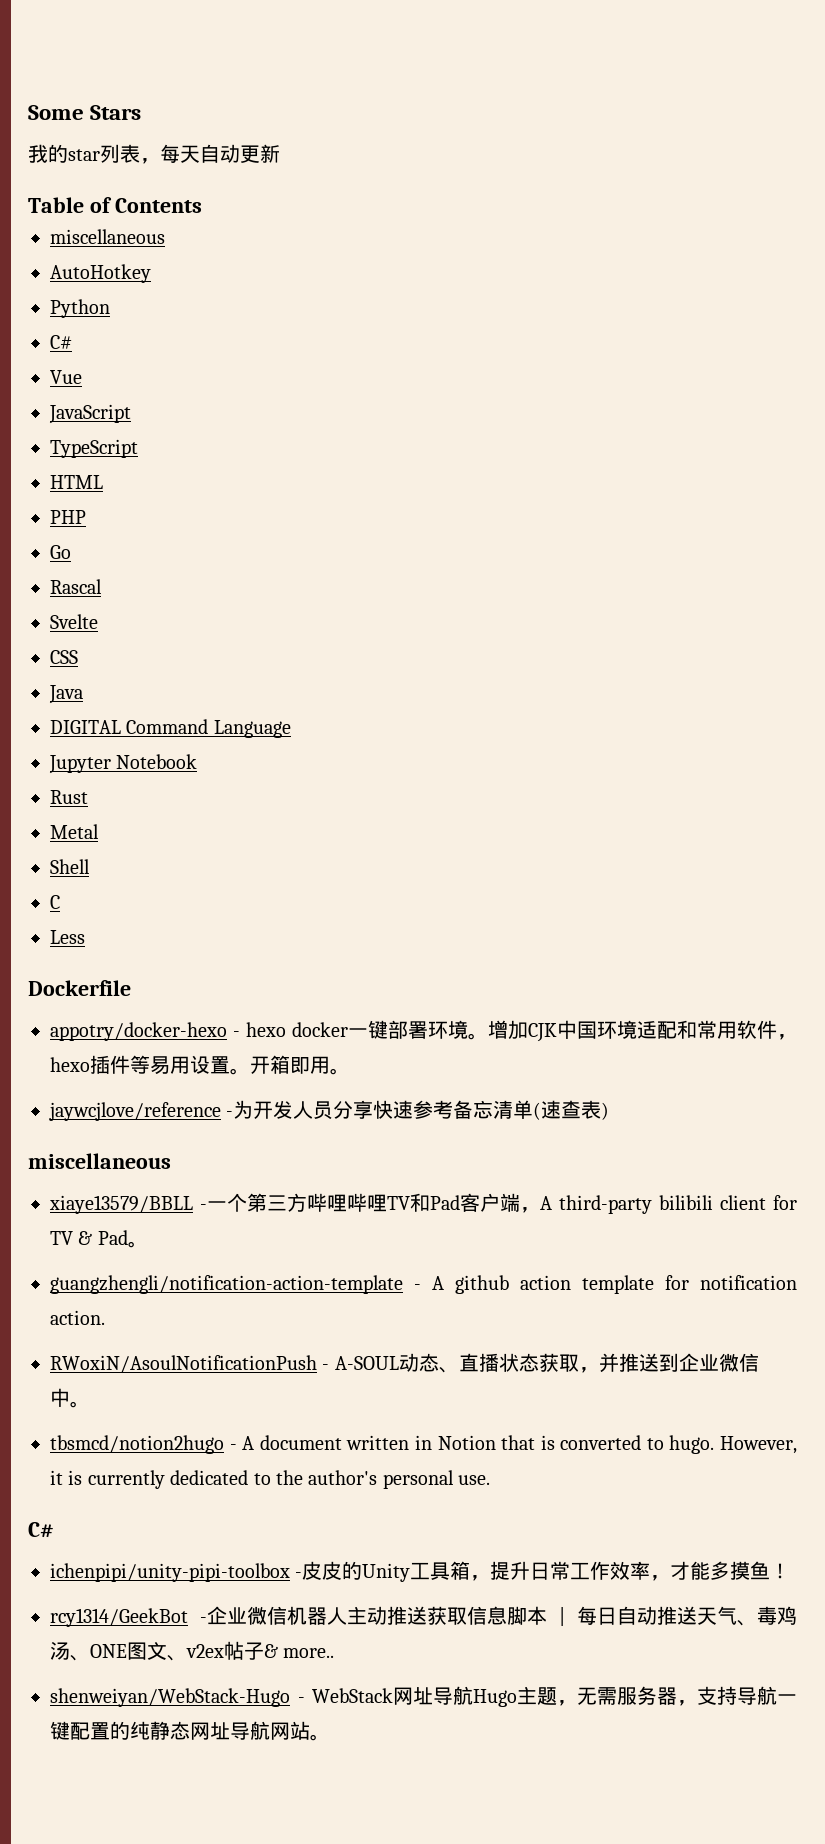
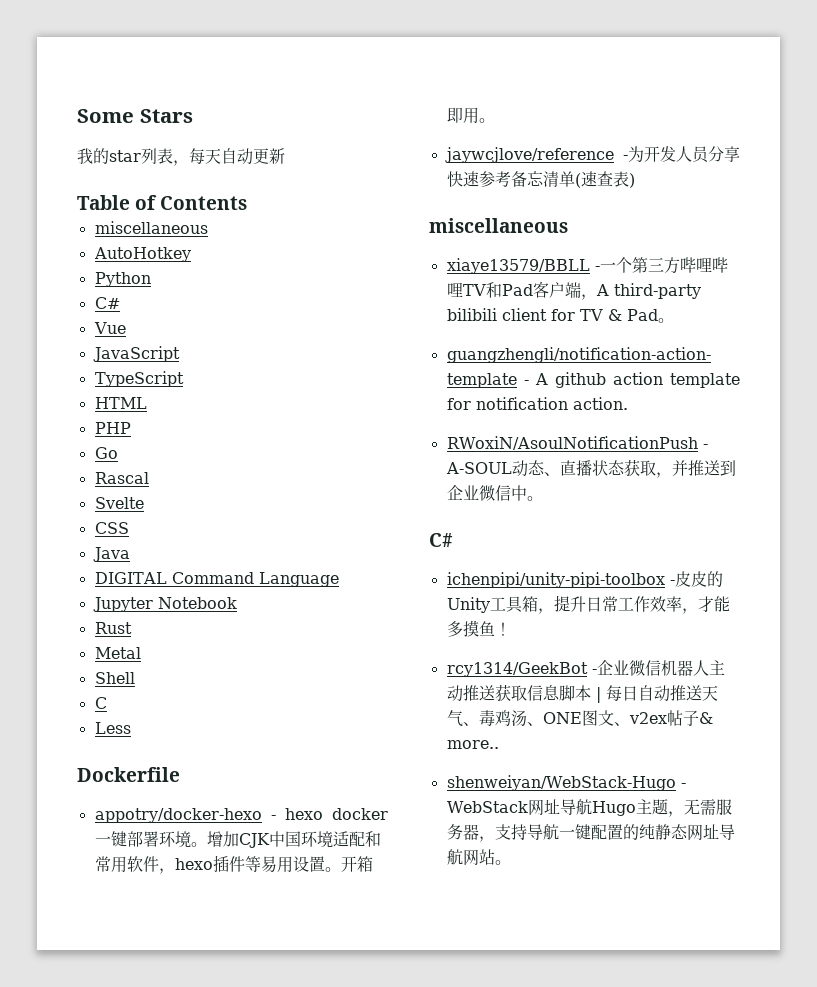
- tbsmcd/notion2hugo - A document written in Notion that is converted to hugo. However, it is currently dedicated to the author's personal use.

